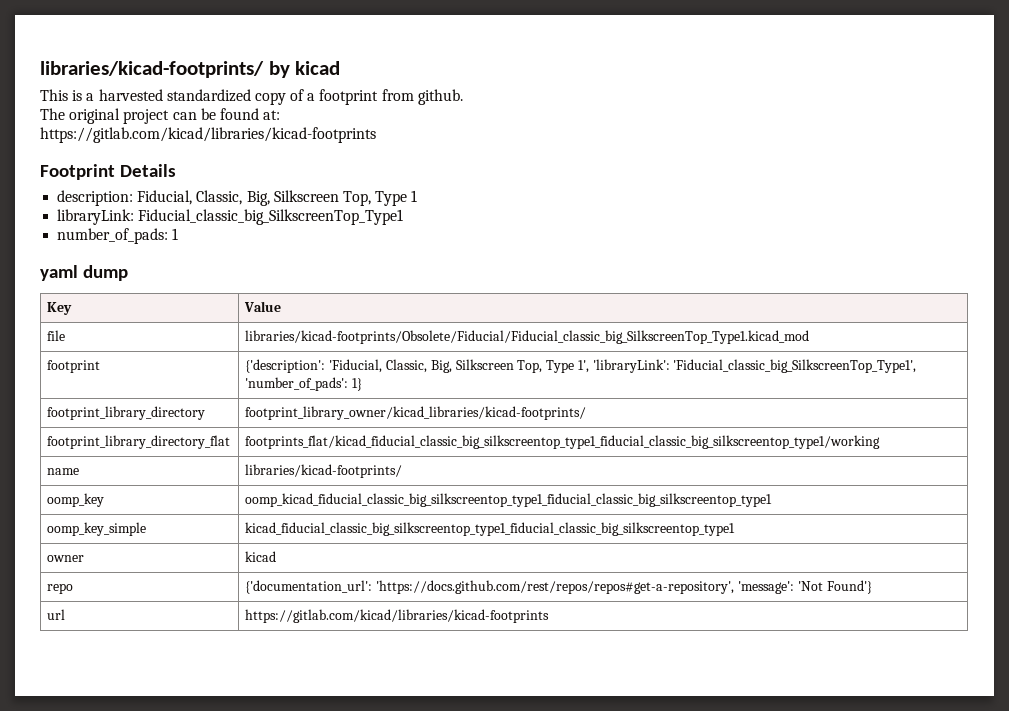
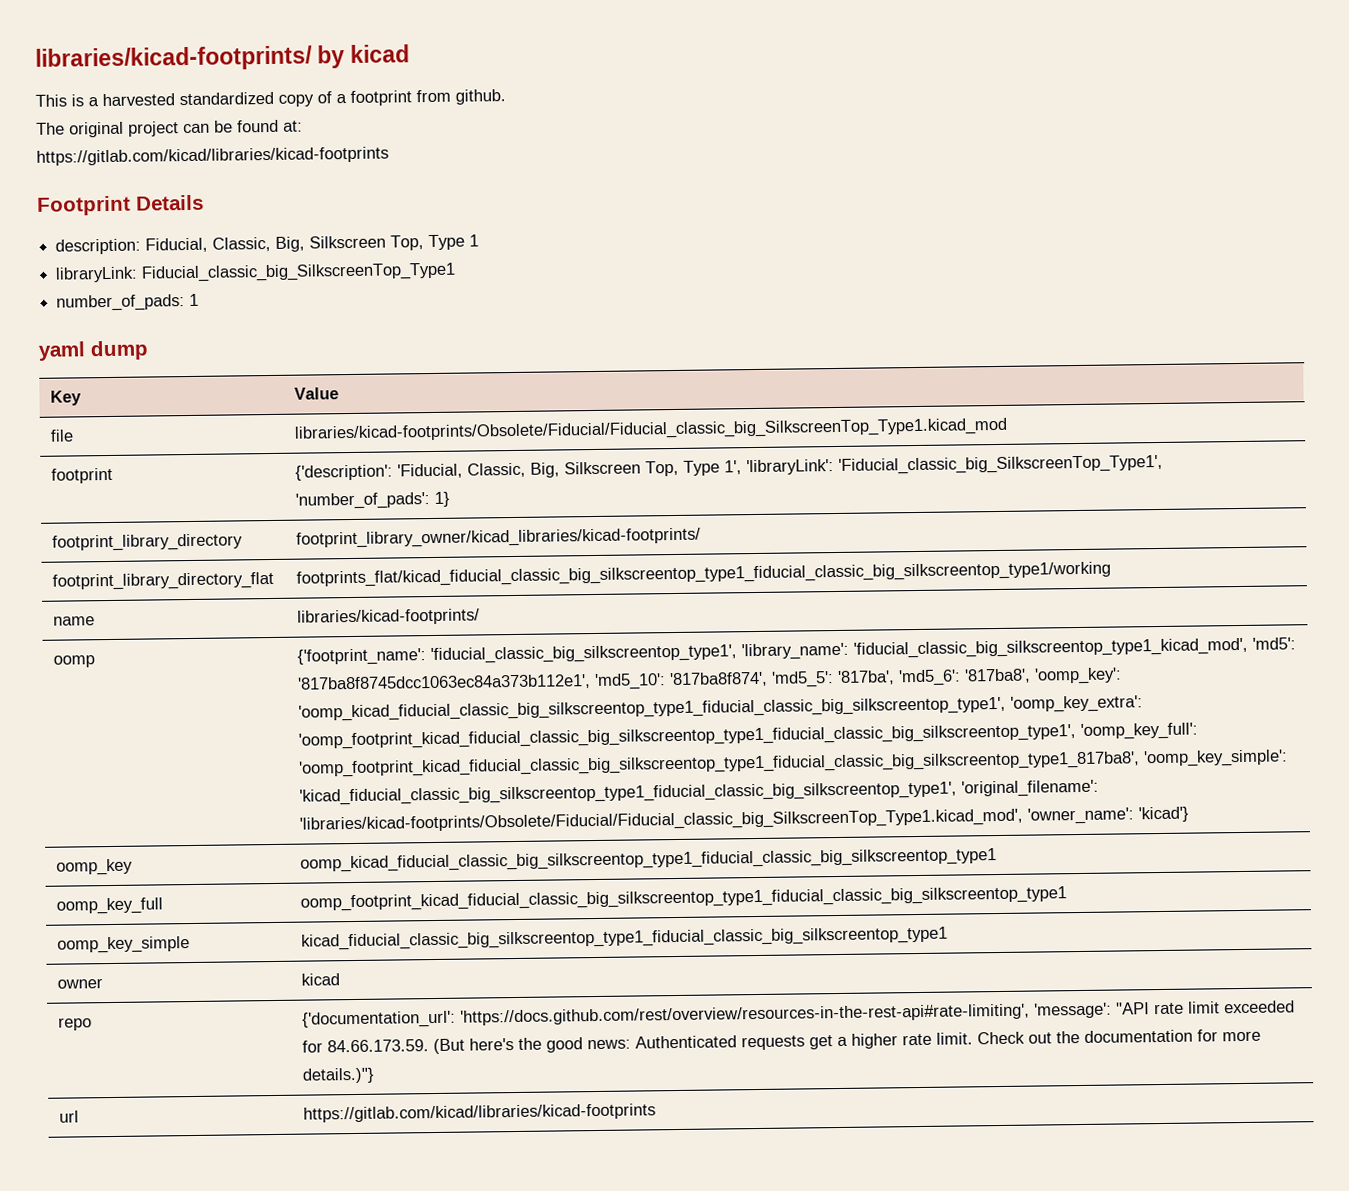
+ oomp | {'footprint_name': 'fiducial_classic_big_silkscreentop_type1', 'library_name': 'fiducial_classic_big_silkscreentop_type1_kicad_mod', 'md5': '817ba8f8745dcc1063ec84a373b112e1', 'md5_10': '817ba8f874', 'md5_5': '817ba', 'md5_6': '817ba8', 'oomp_key': 'oomp_kicad_fiducial_classic_big_silkscreentop_type1_fiducial_classic_big_silkscreentop_type1', 'oomp_key_extra': 'oomp_footprint_kicad_fiducial_classic_big_silkscreentop_type1_fiducial_classic_big_silkscreentop_type1', 'oomp_key_full': 'oomp_footprint_kicad_fiducial_classic_big_silkscreentop_type1_fiducial_classic_big_silkscreentop_type1_817ba8', 'oomp_key_simple': 'kicad_fiducial_classic_big_silkscreentop_type1_fiducial_classic_big_silkscreentop_type1', 'original_filename': 'libraries/kicad-footprints/Obsolete/Fiducial/Fiducial_classic_big_SilkscreenTop_Type1.kicad_mod', 'owner_name': 'kicad'}
+ oomp_key_full | oomp_footprint_kicad_fiducial_classic_big_silkscreentop_type1_fiducial_classic_big_silkscreentop_type1
- repo | {'documentation_url': 'https://docs.github.com/rest/repos/repos#get-a-repository', 'message': 'Not Found'}
+ repo | {'documentation_url': 'https://docs.github.com/rest/overview/resources-in-the-rest-api#rate-limiting', 'message': "API rate limit exceeded for 84.66.173.59. (But here's the good news: Authenticated requests get a higher rate limit. Check out the documentation for more details.)"}

